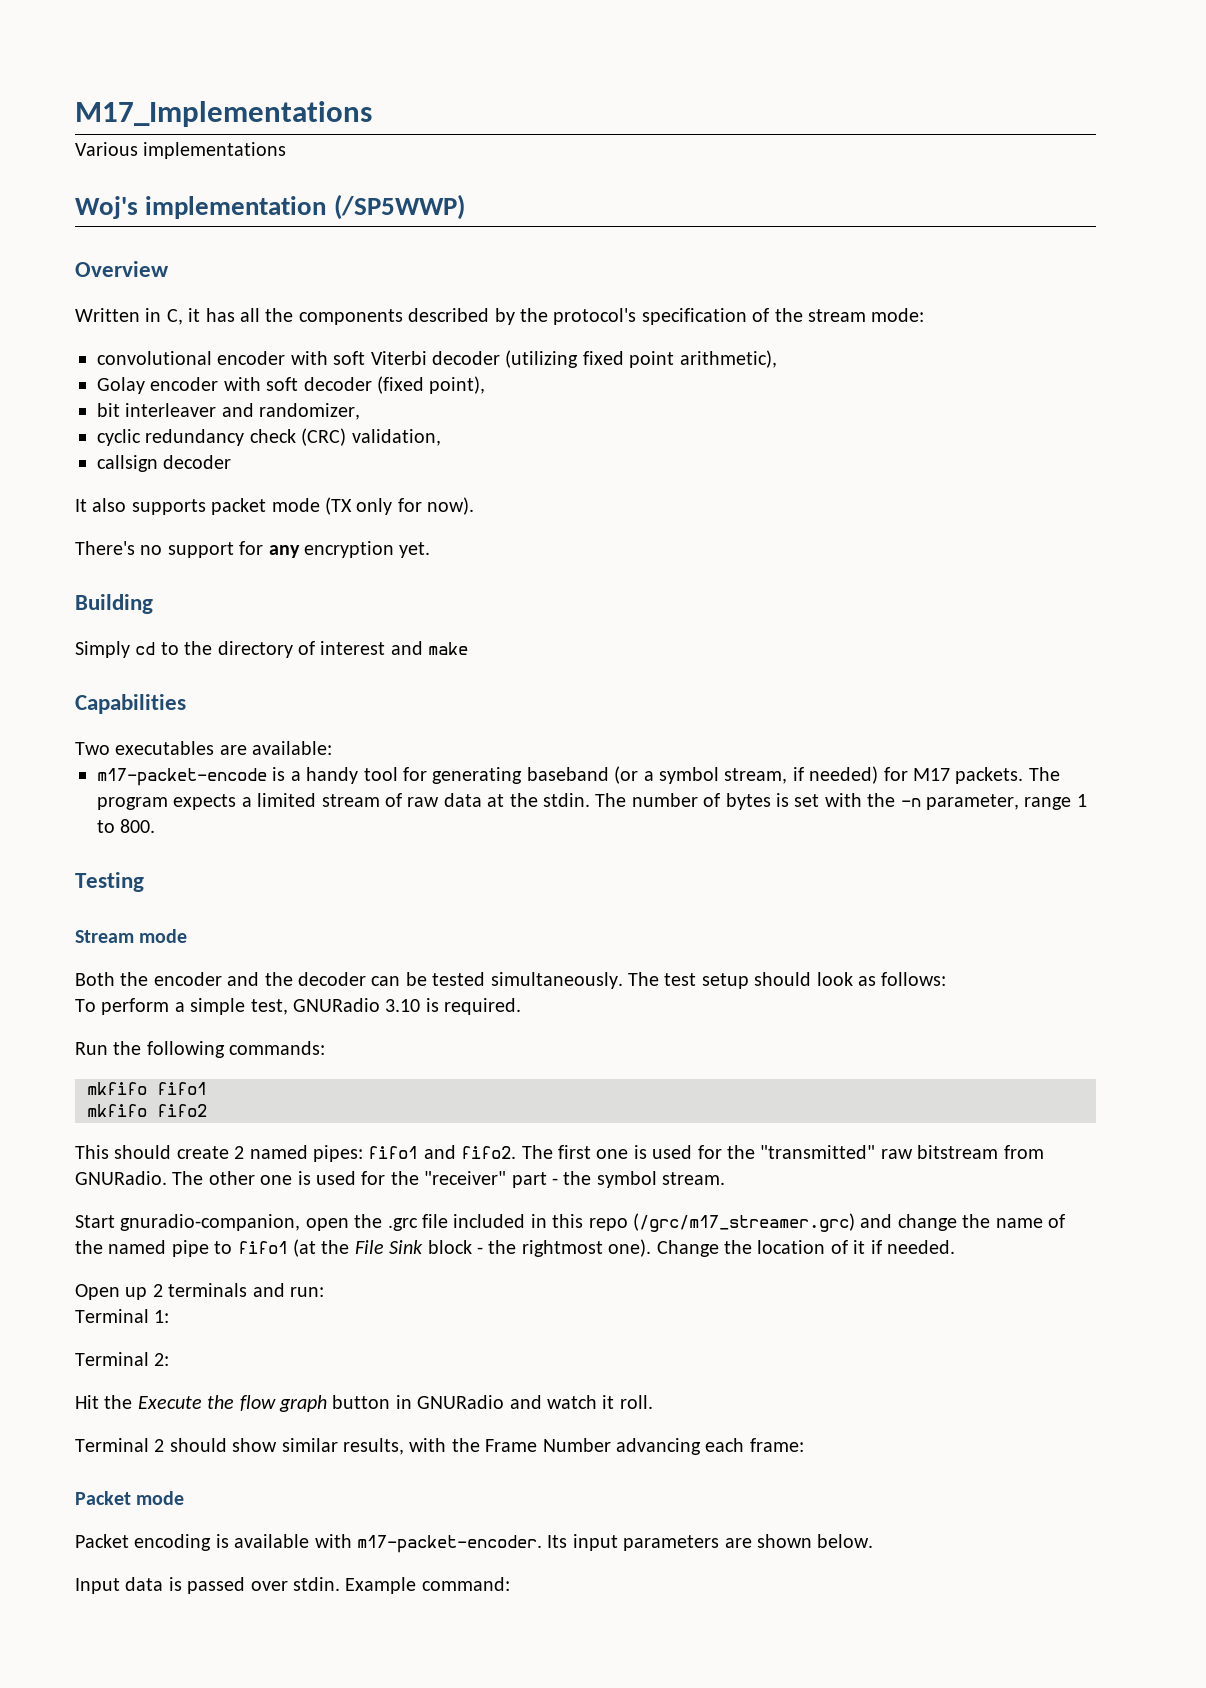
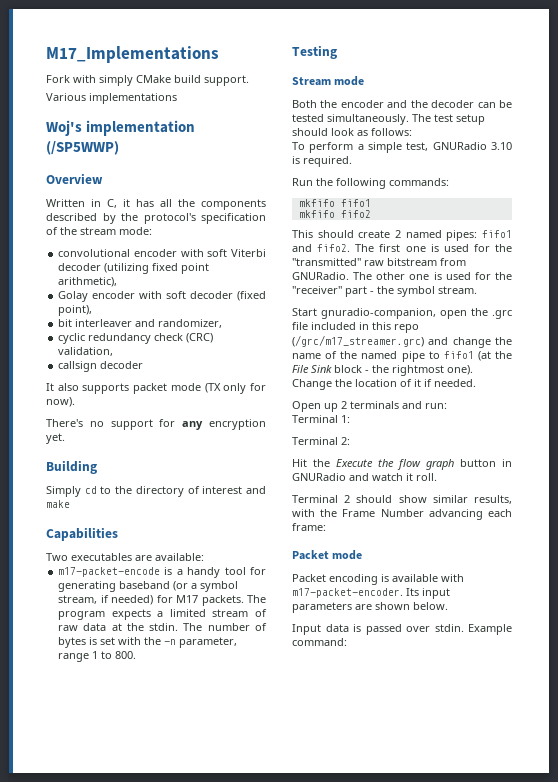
+ Fork with simply CMake build support.

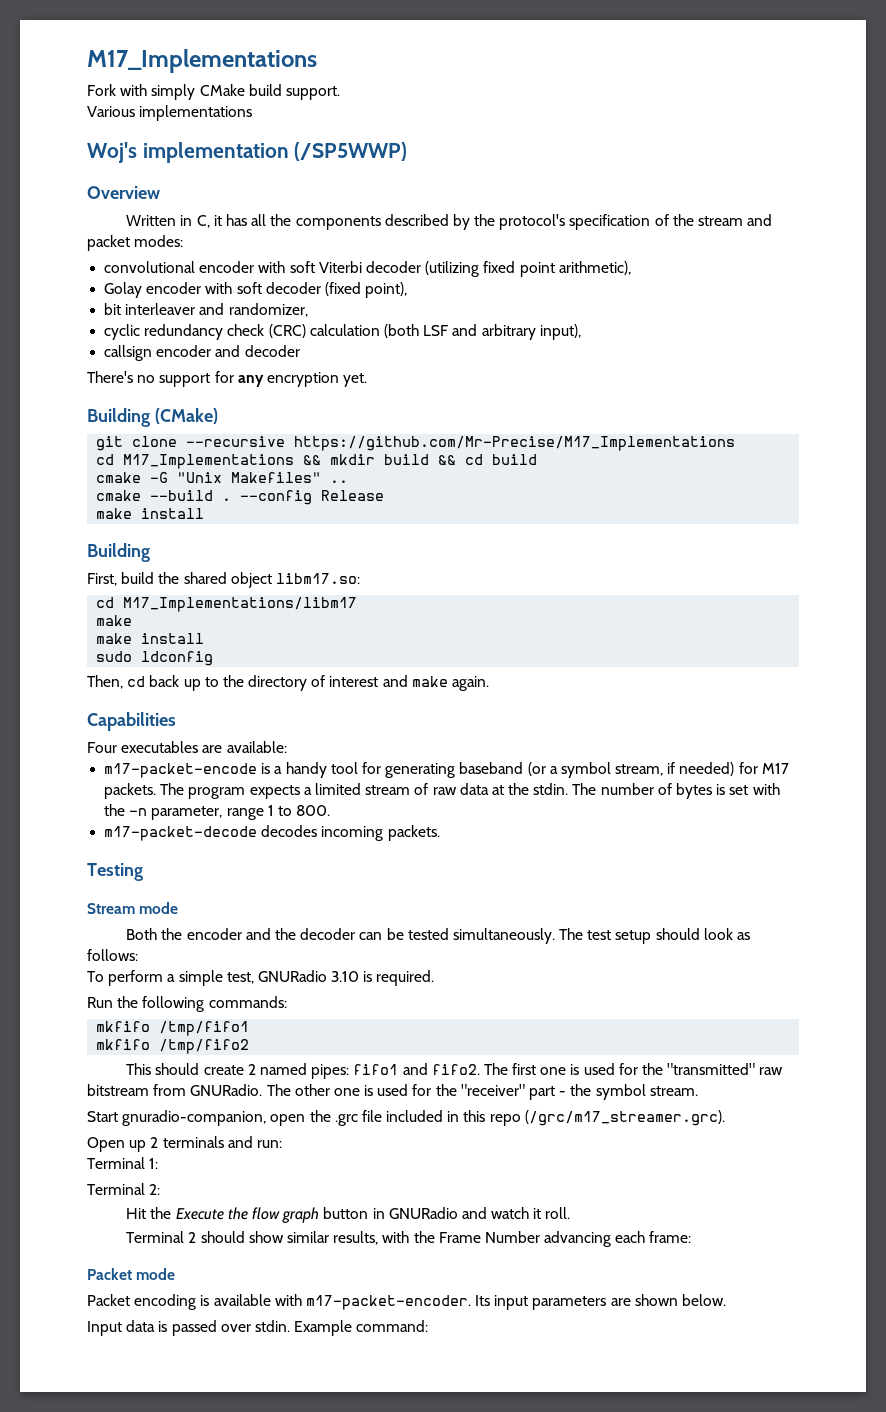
- Written in C, it has all the components described by the protocol's specification of the stream mode:
+ Written in C, it has all the components described by the protocol's specification of the stream and packet modes:
- cyclic redundancy check (CRC) validation,
+ cyclic redundancy check (CRC) calculation (both LSF and arbitrary input),
- callsign decoder
- It also supports packet mode (TX only for now).
+ callsign encoder and decoder
+ Building (CMake)
+ git clone --recursive https://github.com/Mr-Precise/M17_Implementations
+ cd M17_Implementations && mkdir build && cd build
+ cmake -G "Unix Makefiles" ..
+ cmake --build . --config Release
+ make install
  Building
- Simply cd to the directory of interest and make
+ First, build the shared object libm17.so:
+ cd M17_Implementations/libm17
+ make
+ make install
+ sudo ldconfig
+ Then, cd back up to the directory of interest and make again.
- Two executables are available:
+ Four executables are available:
+ m17-packet-decode decodes incoming packets.
- mkfifo fifo1
- mkfifo fifo2
+ mkfifo /tmp/fifo1
+ mkfifo /tmp/fifo2
- Start gnuradio-companion, open the .grc file included in this repo (/grc/m17_streamer.grc) and change the name of the named pipe to fifo1 (at the File Sink block - the rightmost one). Change the location of it if needed.
+ Start gnuradio-companion, open the .grc file included in this repo (/grc/m17_streamer.grc).

